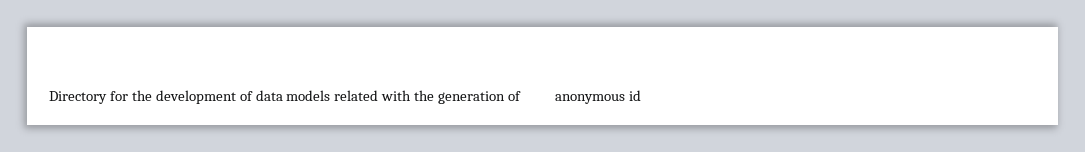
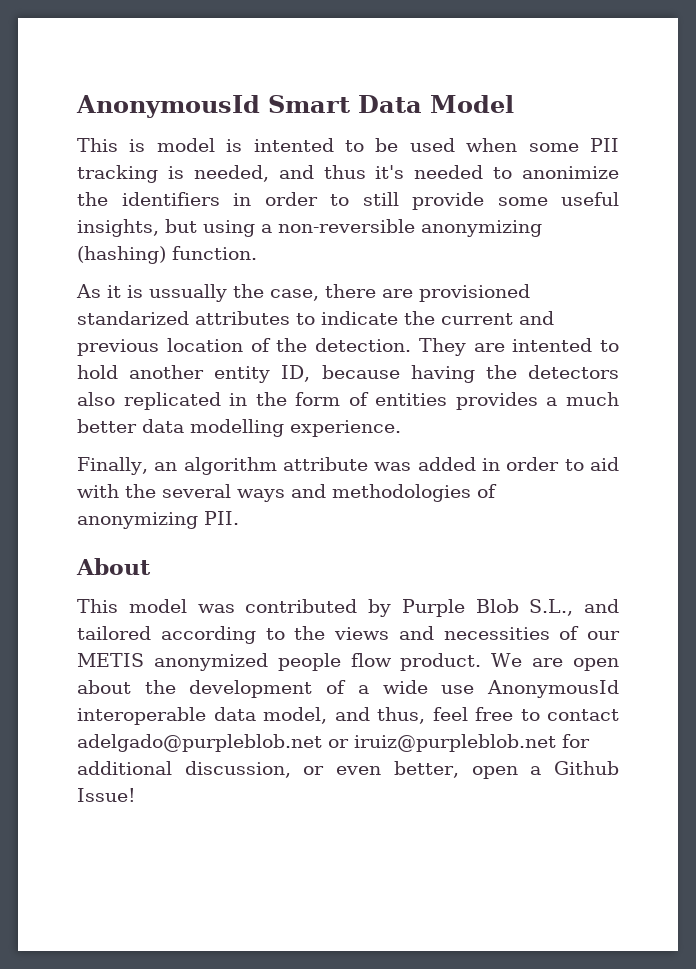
- Directory for the development of data models related with the generation of anonymous id
+ AnonymousId Smart Data Model
+ This is model is intented to be used when some PII tracking is needed, and thus it's needed to anonimize the identifiers in order to still provide some useful insights, but using a non-reversible anonymizing (hashing) function.
+ As it is ussually the case, there are provisioned standarized attributes to indicate the current and previous location of the detection. They are intented to hold another entity ID, because having the detectors also replicated in the form of entities provides a much better data modelling experience.
+ Finally, an algorithm attribute was added in order to aid with the several ways and methodologies of anonymizing PII.
+ About
+ This model was contributed by Purple Blob S.L., and tailored according to the views and necessities of our METIS anonymized people flow product. We are open about the development of a wide use AnonymousId interoperable data model, and thus, feel free to contact adelgado@purpleblob.net or iruiz@purpleblob.net for additional discussion, or even better, open a Github Issue!

